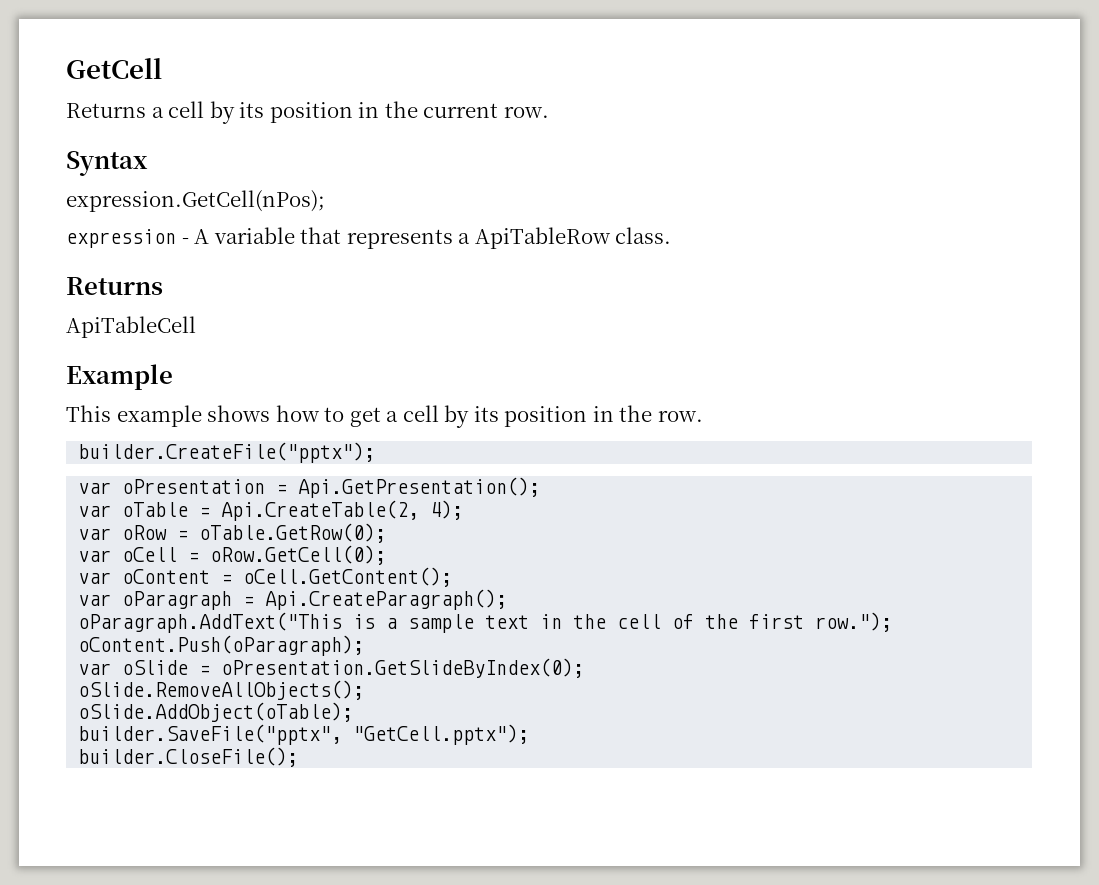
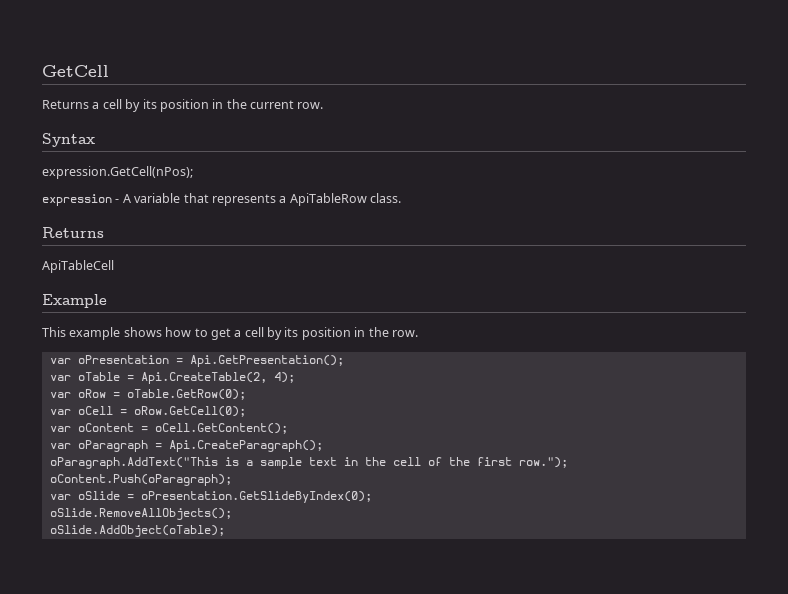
- builder.CreateFile("pptx");
- builder.SaveFile("pptx", "GetCell.pptx");
- builder.CloseFile();

